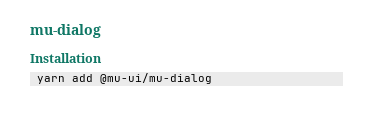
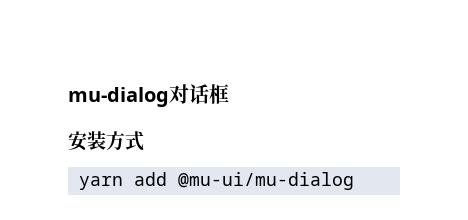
- mu-dialog
- Installation
+ mu-dialog对话框
+ 安装方式

